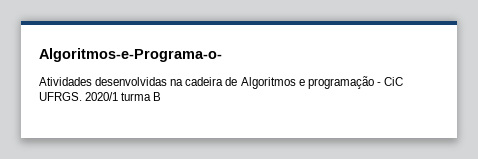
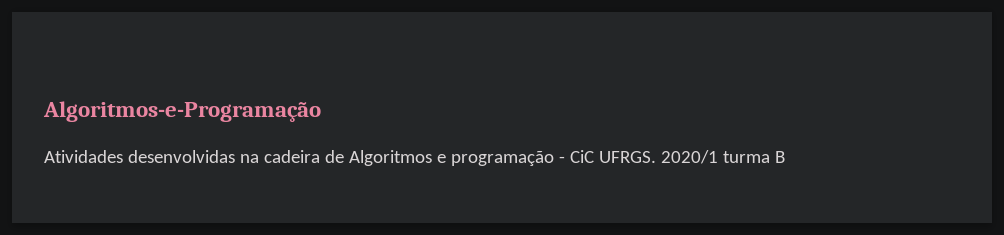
- Algoritmos-e-Programa-o-
+ Algoritmos-e-Programação

